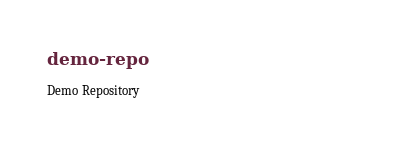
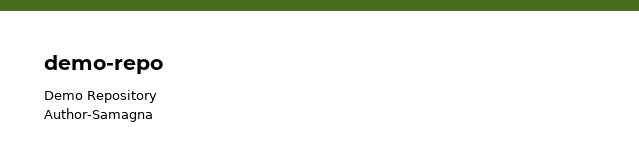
+ Author-Samagna

